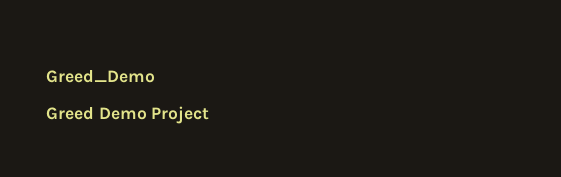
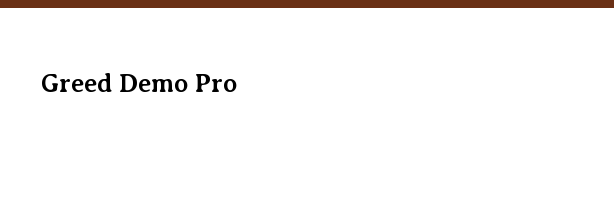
- Greed_Demo
- Greed Demo Project
+ Greed Demo Pro

